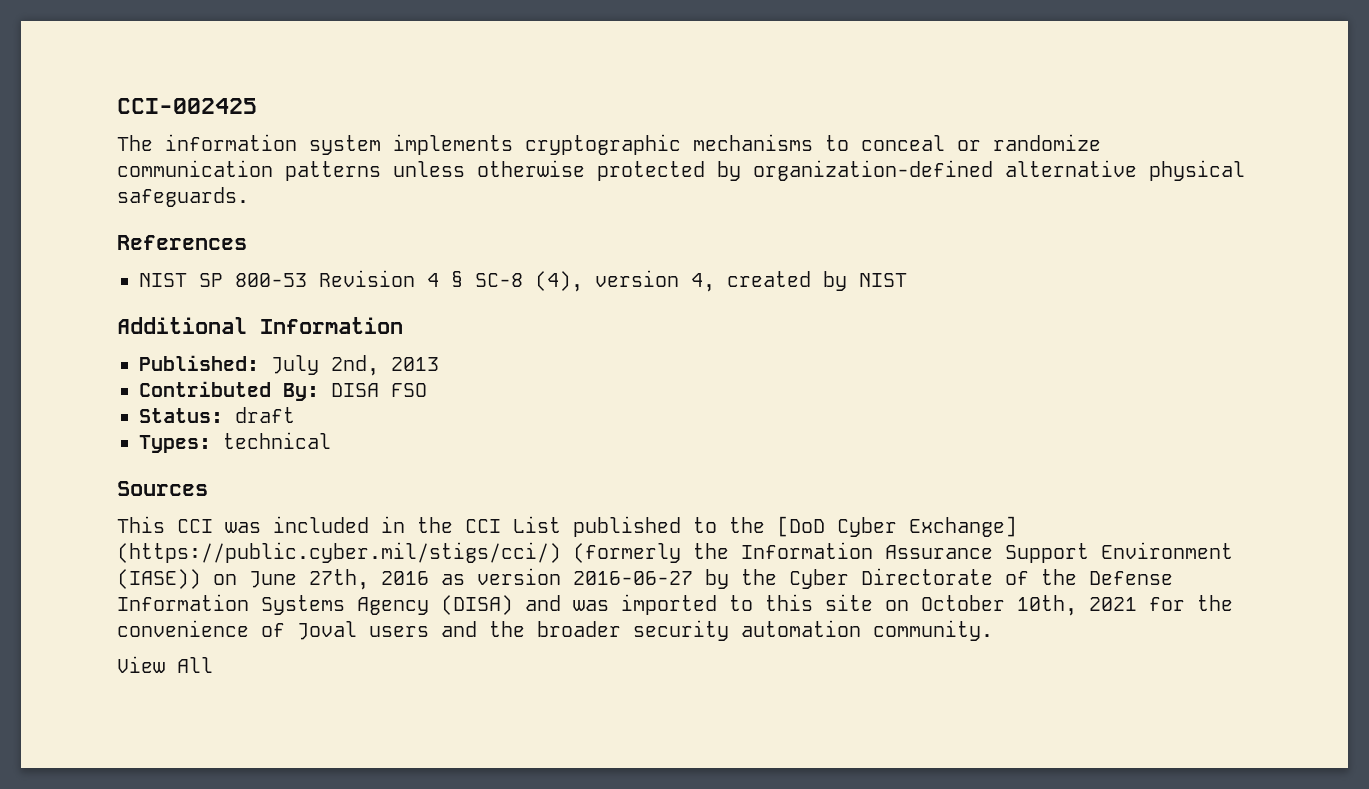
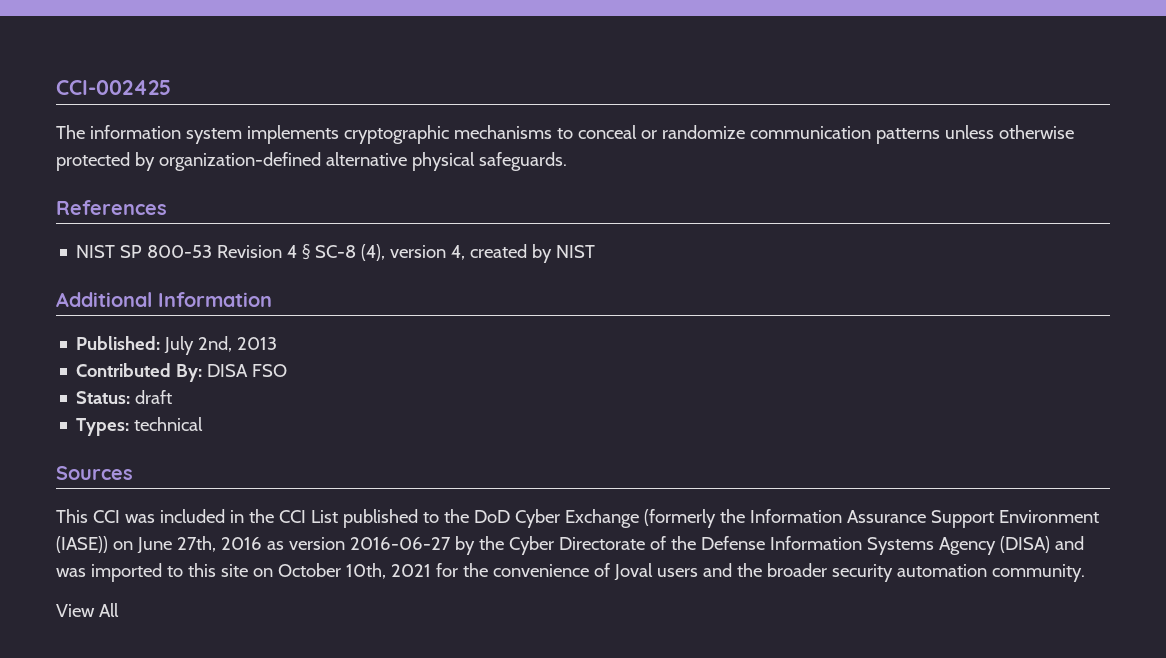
- This CCI was included in the CCI List published to the [DoD Cyber Exchange] (https://public.cyber.mil/stigs/cci/) (formerly the Information Assurance Support Environment (IASE)) on June 27th, 2016 as version 2016-06-27 by the Cyber Directorate of the Defense Information Systems Agency (DISA) and was imported to this site on October 10th, 2021 for the convenience of Joval users and the broader security automation community.
+ This CCI was included in the CCI List published to the DoD Cyber Exchange (formerly the Information Assurance Support Environment (IASE)) on June 27th, 2016 as version 2016-06-27 by the Cyber Directorate of the Defense Information Systems Agency (DISA) and was imported to this site on October 10th, 2021 for the convenience of Joval users and the broader security automation community.

